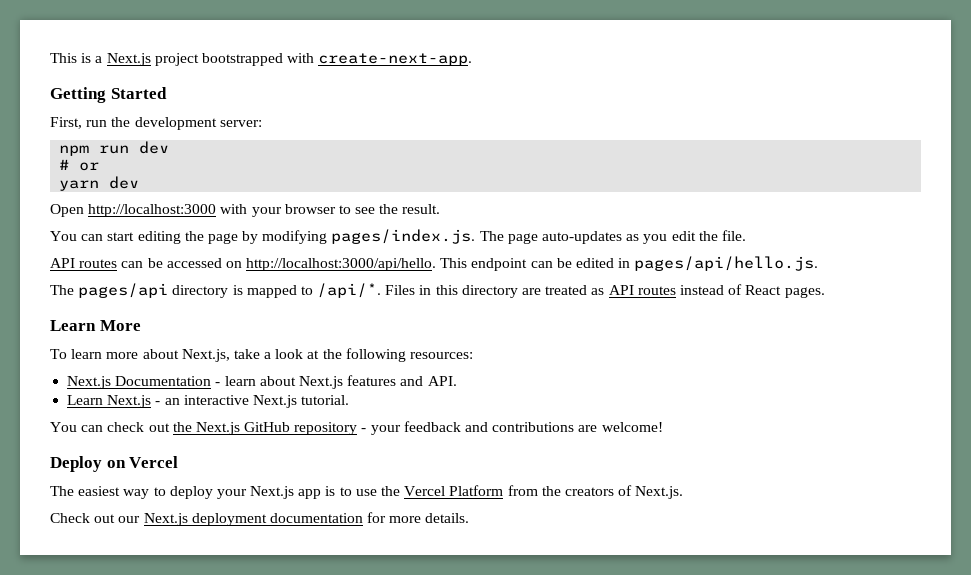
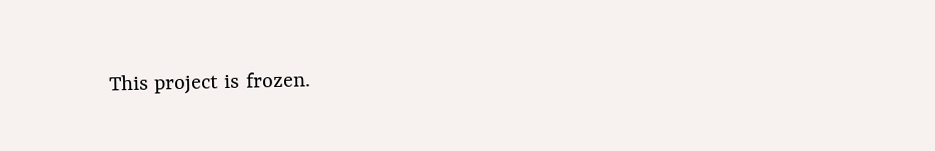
- This is a Next.js project bootstrapped with create-next-app.
- Getting Started
- First, run the development server:
- npm run dev
- # or
- yarn dev
- Open http://localhost:3000 with your browser to see the result.
- You can start editing the page by modifying pages/index.js. The page auto-updates as you edit the file.
- API routes can be accessed on http://localhost:3000/api/hello. This endpoint can be edited in pages/api/hello.js.
- The pages/api directory is mapped to /api/*. Files in this directory are treated as API routes instead of React pages.
- Learn More
- To learn more about Next.js, take a look at the following resources:
- Next.js Documentation - learn about Next.js features and API.
- Learn Next.js - an interactive Next.js tutorial.
- You can check out the Next.js GitHub repository - your feedback and contributions are welcome!
- Deploy on Vercel
- The easiest way to deploy your Next.js app is to use the Vercel Platform from the creators of Next.js.
- Check out our Next.js deployment documentation for more details.
+ This project is frozen.

